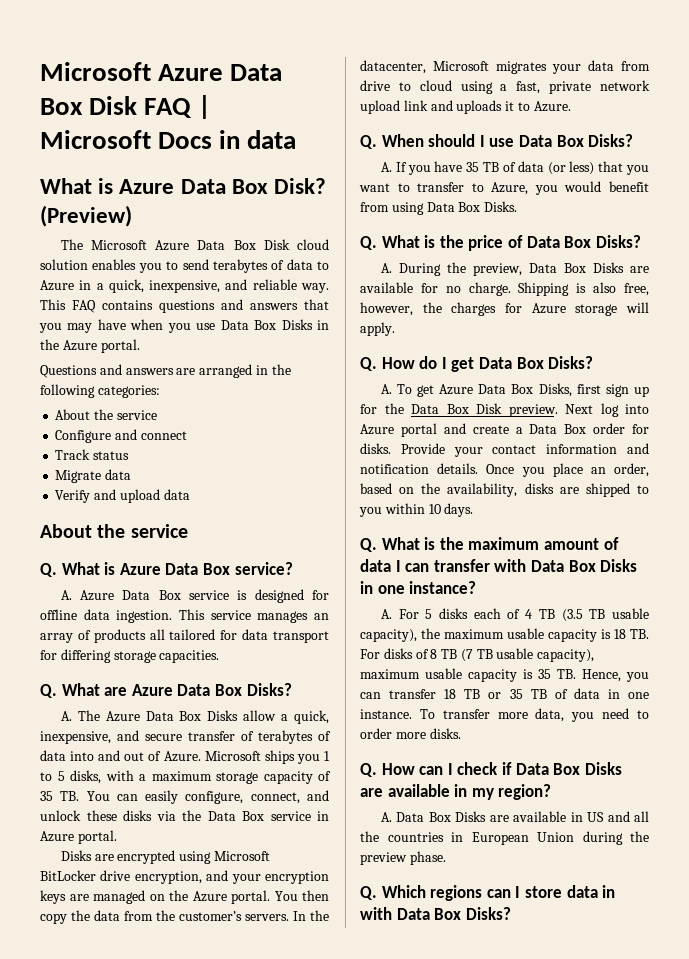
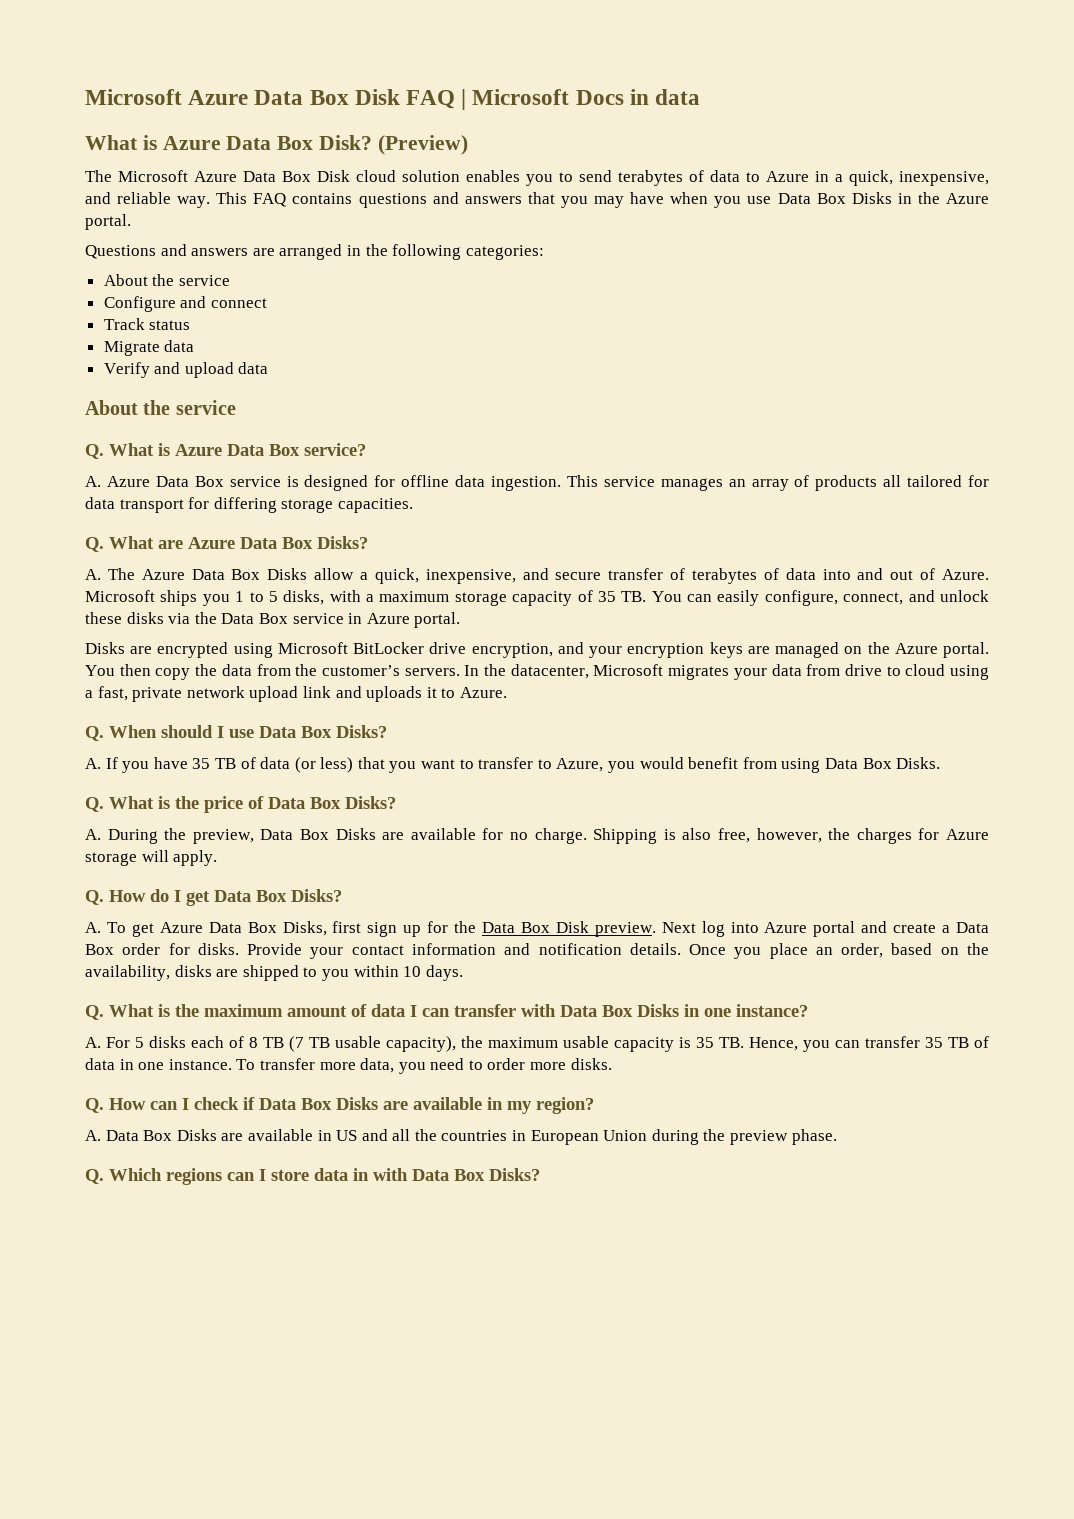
- A. For 5 disks each of 4 TB (3.5 TB usable capacity), the maximum usable capacity is 18 TB. For disks of 8 TB (7 TB usable capacity), maximum usable capacity is 35 TB. Hence, you can transfer 18 TB or 35 TB of data in one instance.
+ A. For 5 disks each of 8 TB (7 TB usable capacity), the maximum usable capacity is 35 TB. Hence, you can transfer 35 TB of data in one instance.

